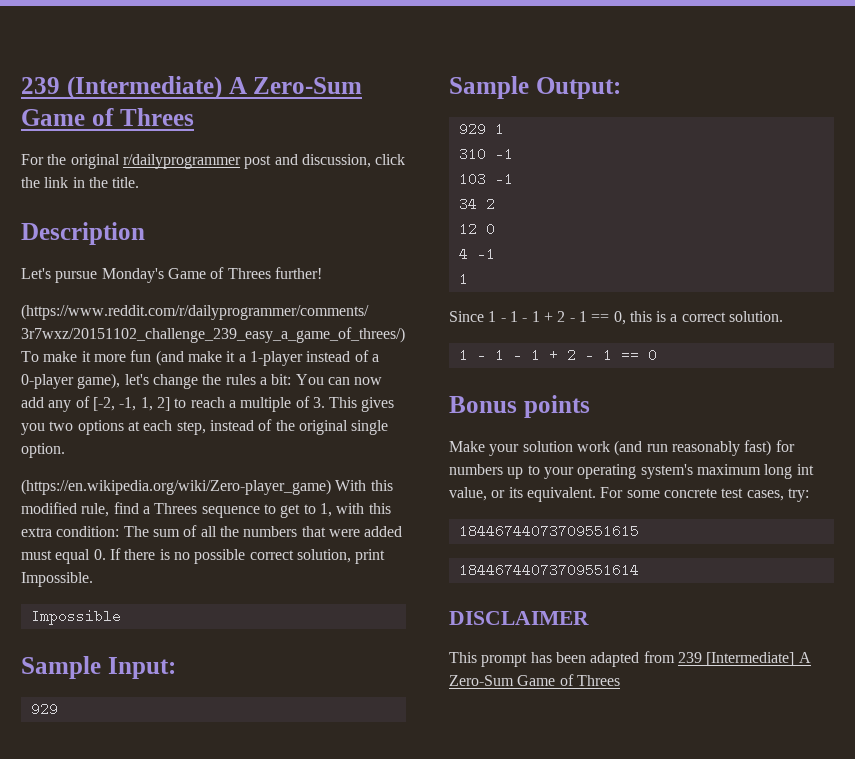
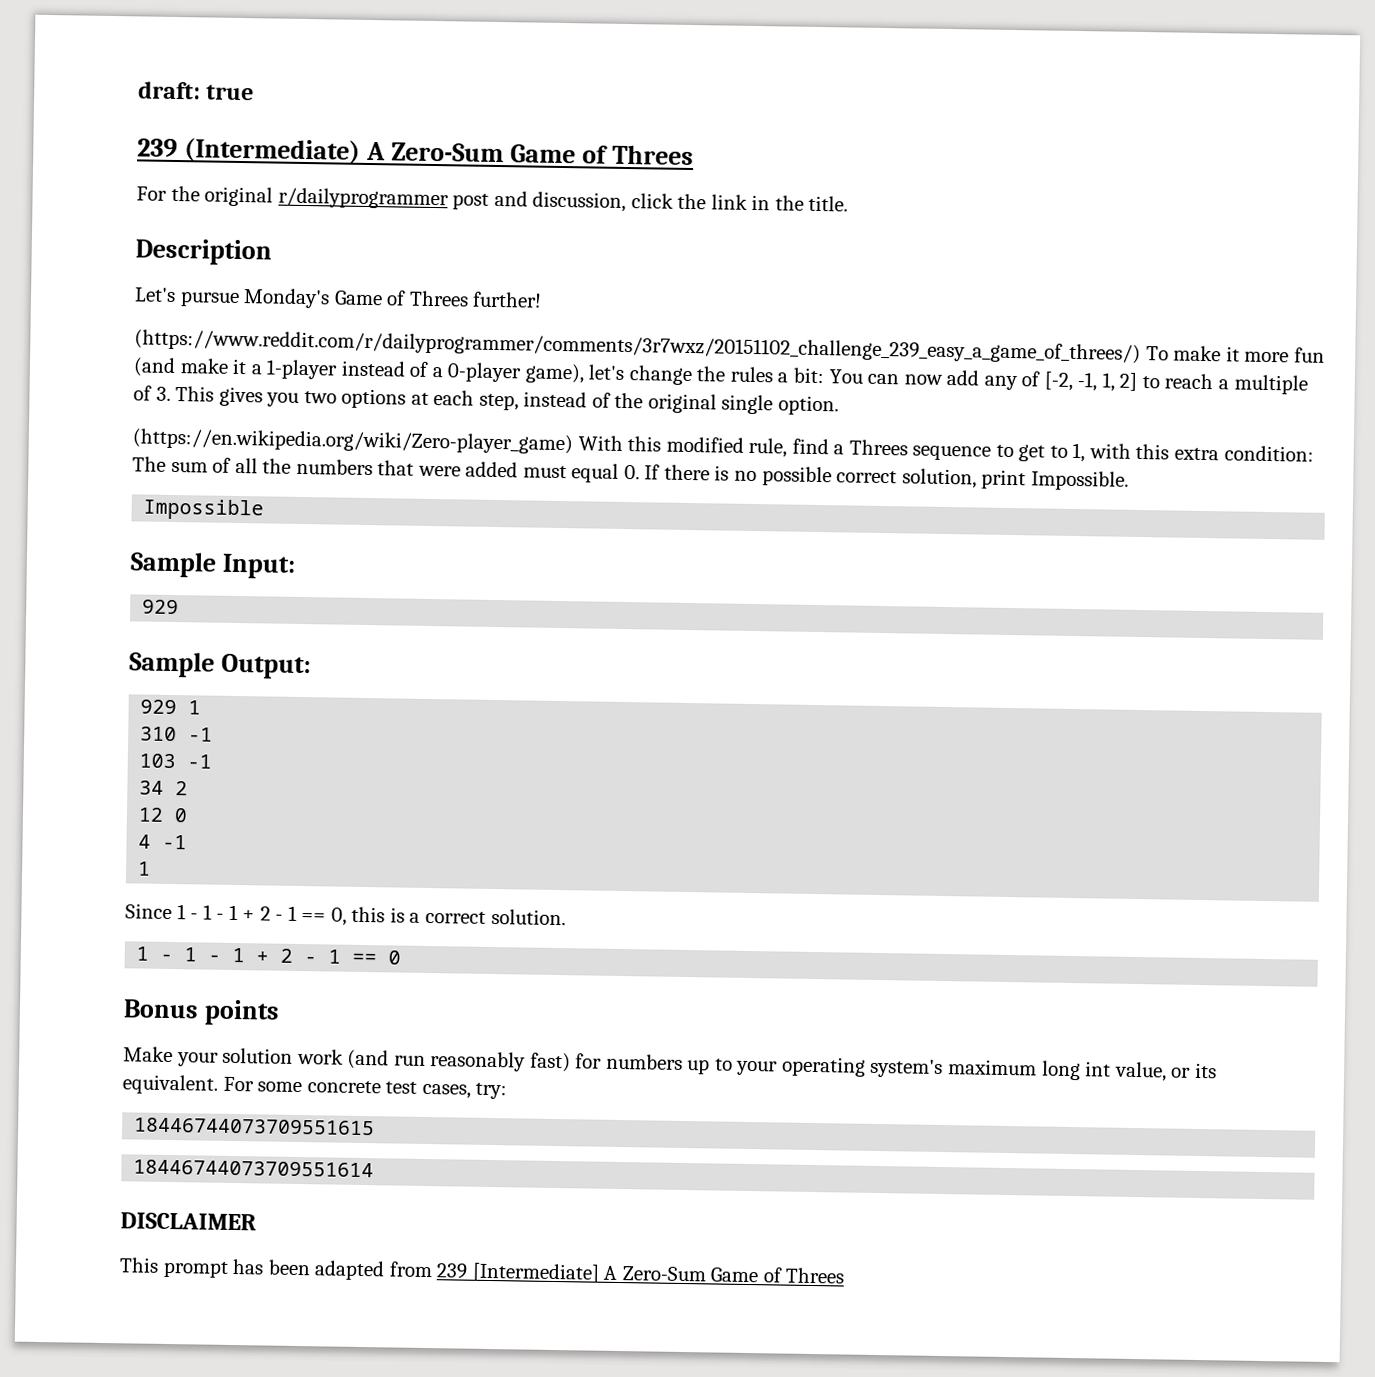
+ draft: true

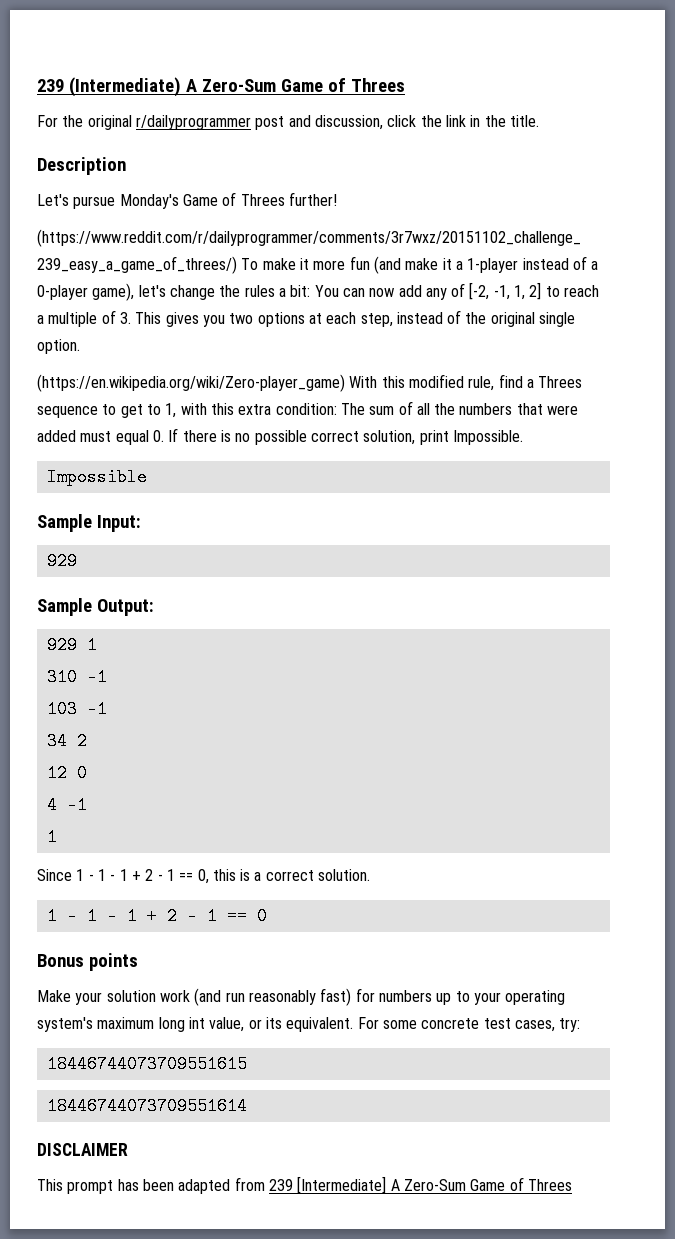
- draft: true

